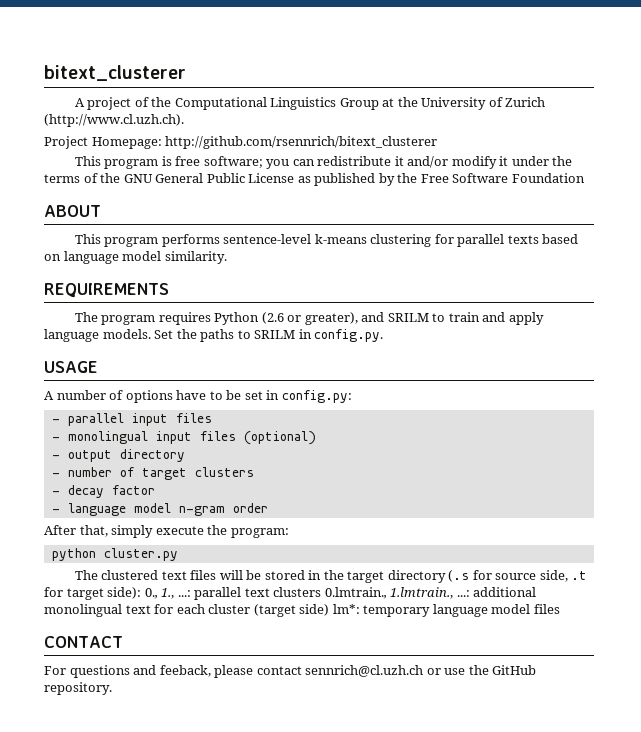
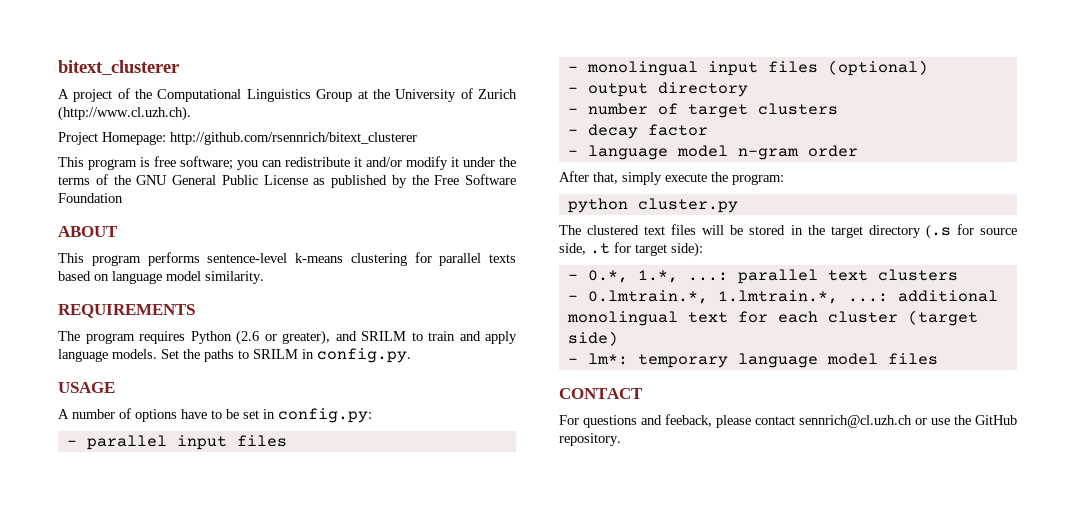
- The clustered text files will be stored in the target directory (.s for source side, .t for target side): 0., 1., ...: parallel text clusters 0.lmtrain., 1.lmtrain., ...: additional monolingual text for each cluster (target side) lm*: temporary language model files
+ The clustered text files will be stored in the target directory (.s for source side, .t for target side):
+ - 0.*, 1.*, ...: parallel text clusters
+ - 0.lmtrain.*, 1.lmtrain.*, ...: additional monolingual text for each cluster (target side)
+ - lm*: temporary language model files

